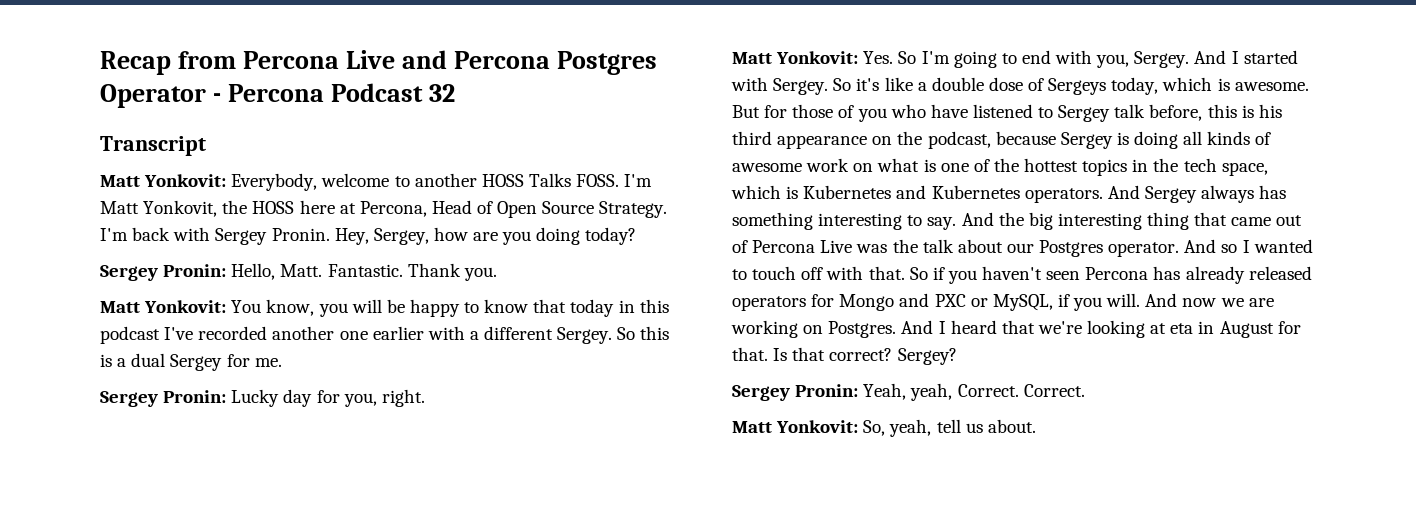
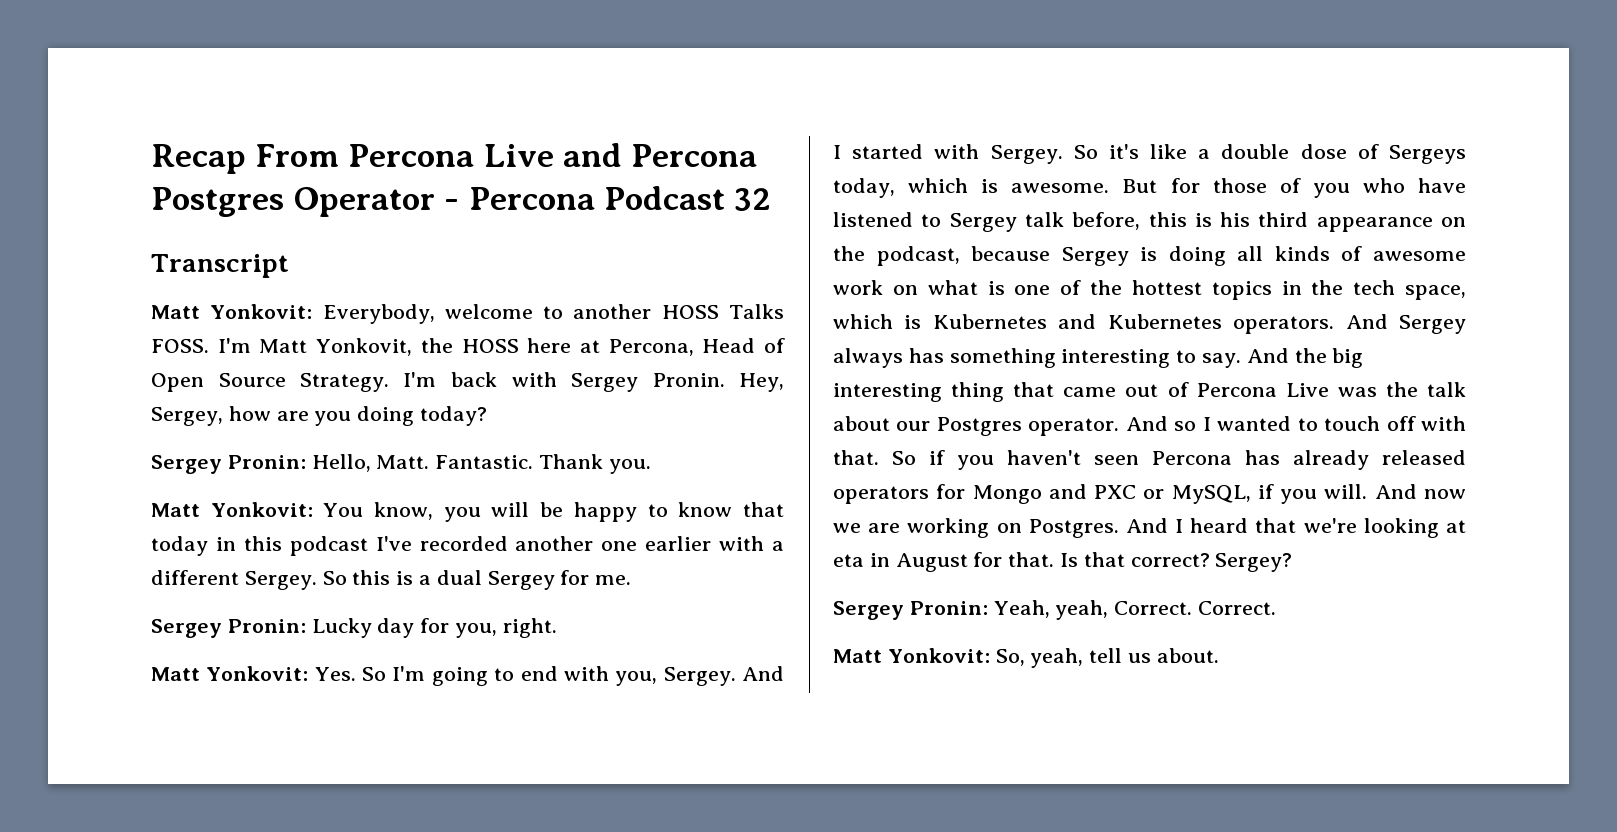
- Recap from Percona Live and Percona Postgres Operator - Percona Podcast 32
+ Recap From Percona Live and Percona Postgres Operator - Percona Podcast 32

